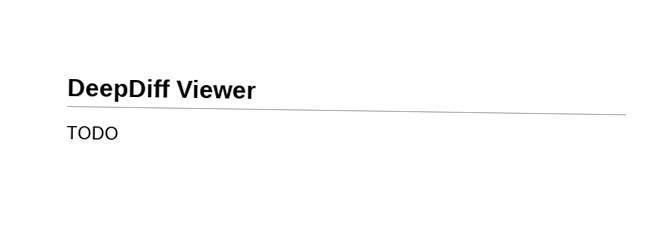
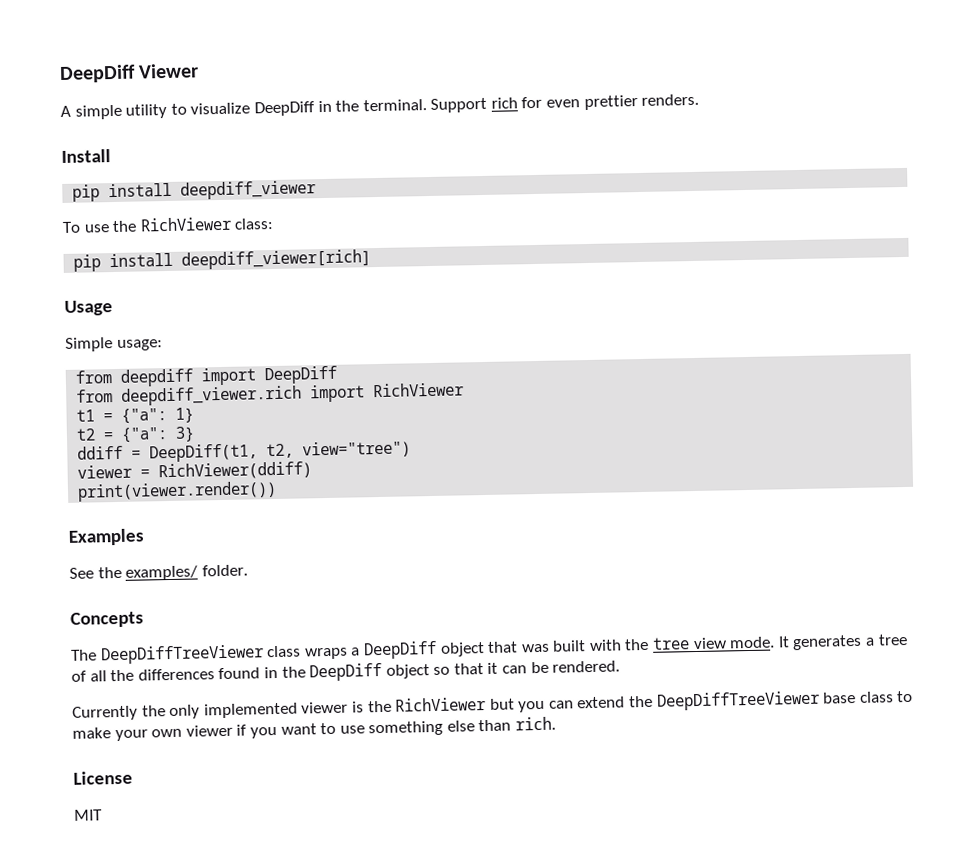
- TODO
+ A simple utility to visualize DeepDiff in the terminal. Support rich for even prettier renders.
+ Install
+ pip install deepdiff_viewer
+ To use the RichViewer class:
+ pip install deepdiff_viewer[rich]
+ Usage
+ Simple usage:
+ from deepdiff import DeepDiff
+ from deepdiff_viewer.rich import RichViewer
+ t1 = {"a": 1}
+ t2 = {"a": 3}
+ ddiff = DeepDiff(t1, t2, view="tree")
+ viewer = RichViewer(ddiff)
+ print(viewer.render())
+ Examples
+ See the examples/ folder.
+ Concepts
+ The DeepDiffTreeViewer class wraps a DeepDiff object that was built with the tree view mode. It generates a tree of all the differences found in the DeepDiff object so that it can be rendered.
+ Currently the only implemented viewer is the RichViewer but you can extend the DeepDiffTreeViewer base class to make your own viewer if you want to use something else than rich.
+ License
+ MIT

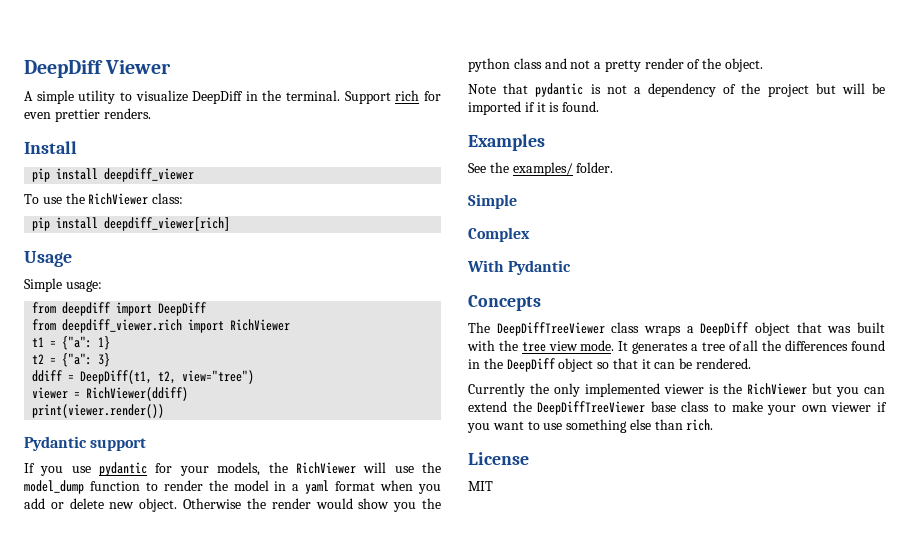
+ Pydantic support
+ If you use pydantic for your models, the RichViewer will use the model_dump function to render the model in a yaml format when you add or delete new object. Otherwise the render would show you the python class and not a pretty render of the object.
+ Note that pydantic is not a dependency of the project but will be imported if it is found.
  See the examples/ folder.
+ Simple
+ Complex
+ With Pydantic

